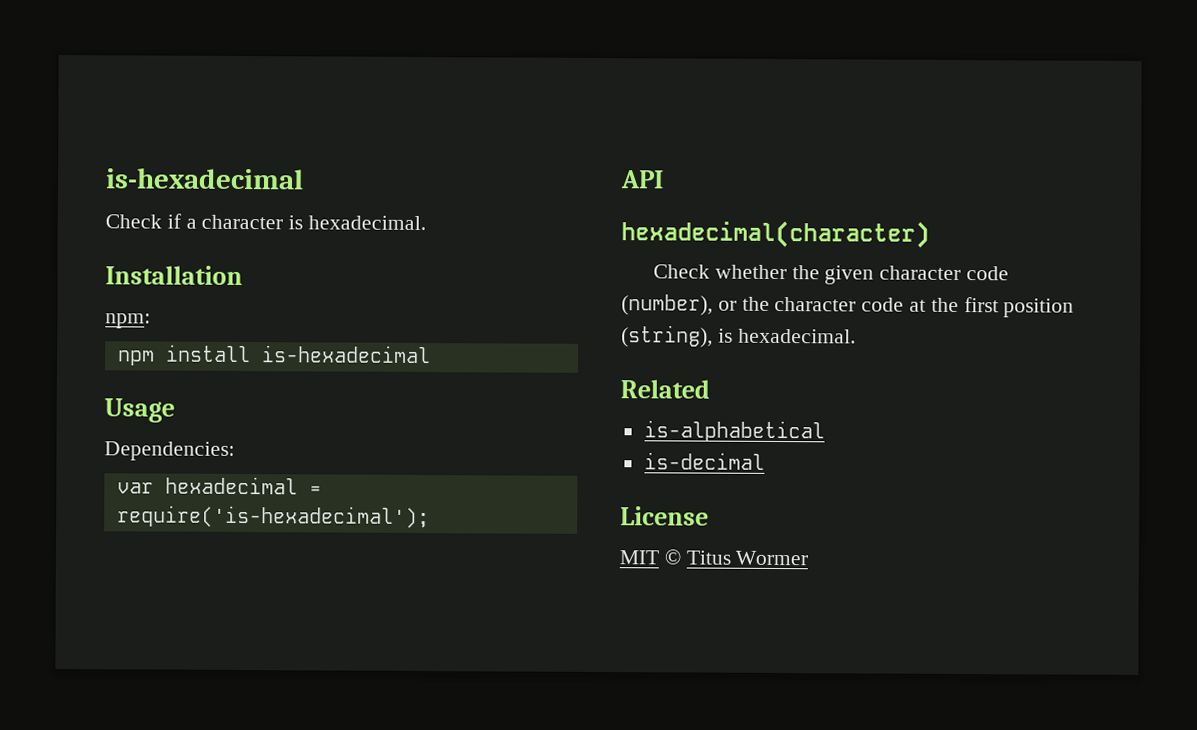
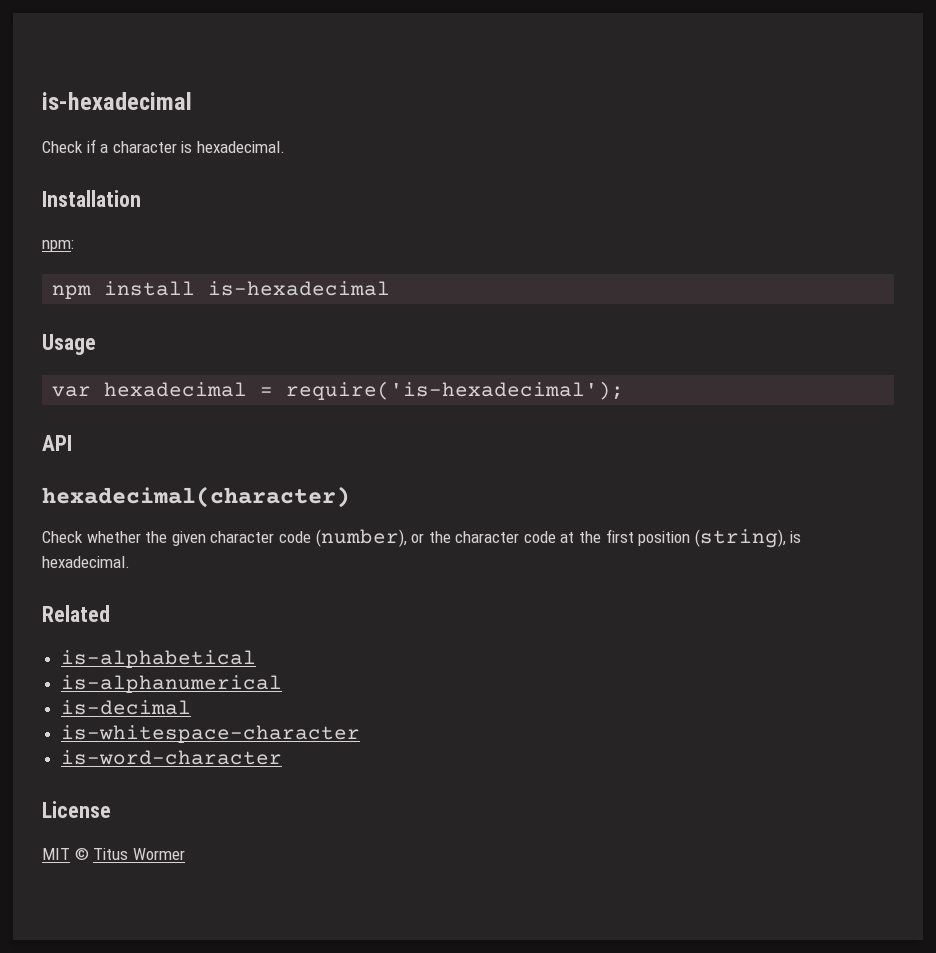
- Dependencies:
+ is-alphanumerical
+ is-whitespace-character
+ is-word-character

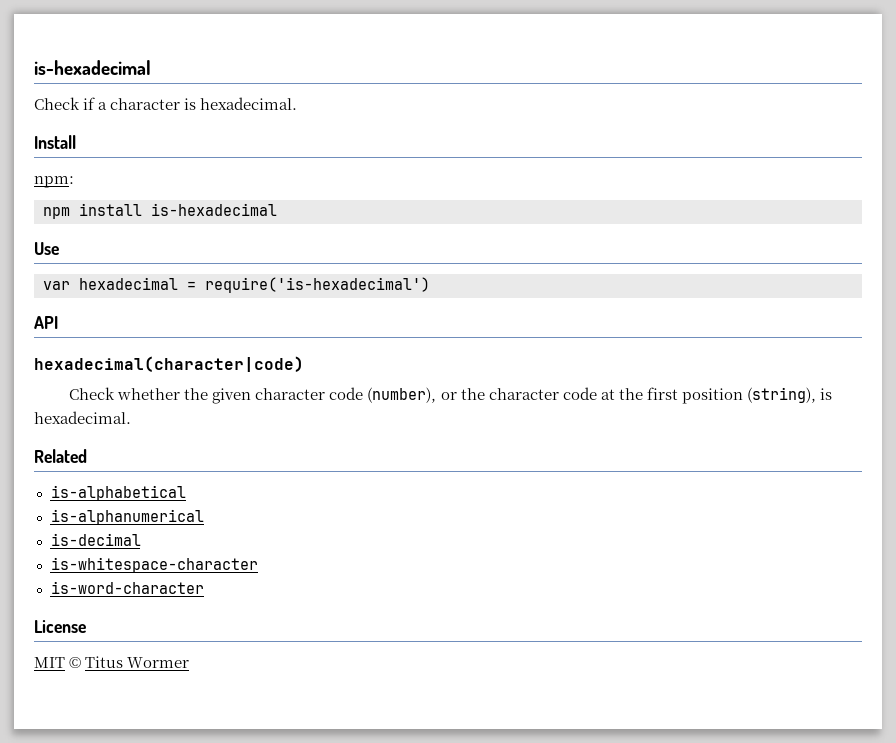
- Installation
+ Install
- Usage
+ Use
- var hexadecimal = require('is-hexadecimal');
+ var hexadecimal = require('is-hexadecimal')
- hexadecimal(character)
+ hexadecimal(character|code)

